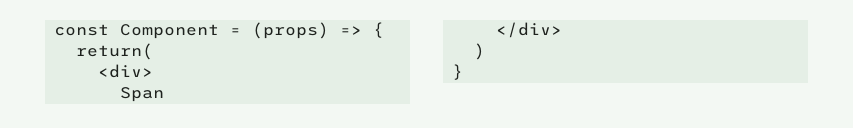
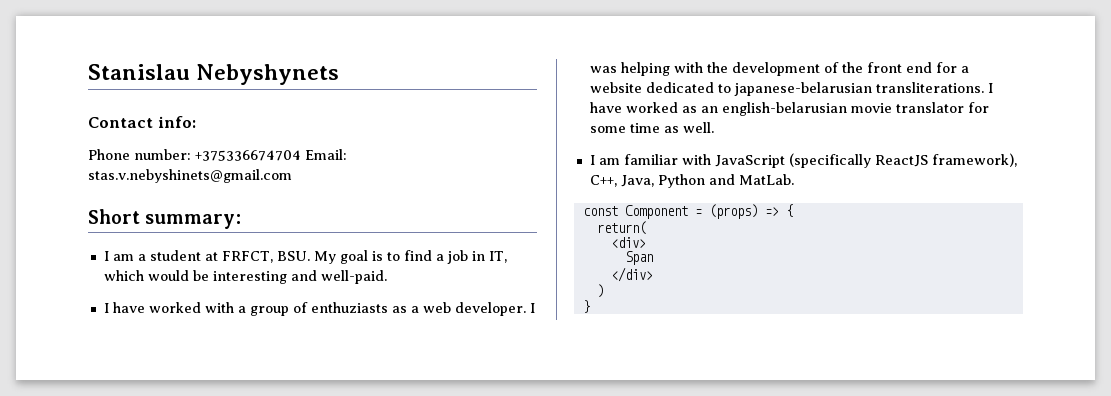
+ Stanislau Nebyshynets
+ Contact info:
+ Phone number: +375336674704 Email: stas.v.nebyshinets@gmail.com
+ Short summary:
+ I am a student at FRFCT, BSU. My goal is to find a job in IT, which would be interesting and well-paid.
+ I have worked with a group of enthuziasts as a web developer. I was helping with the development of the front end for a website dedicated to japanese-belarusian transliterations. I have worked as an english-belarusian movie translator for some time as well.
+ I am familiar with JavaScript (specifically ReactJS framework), C++, Java, Python and MatLab.

